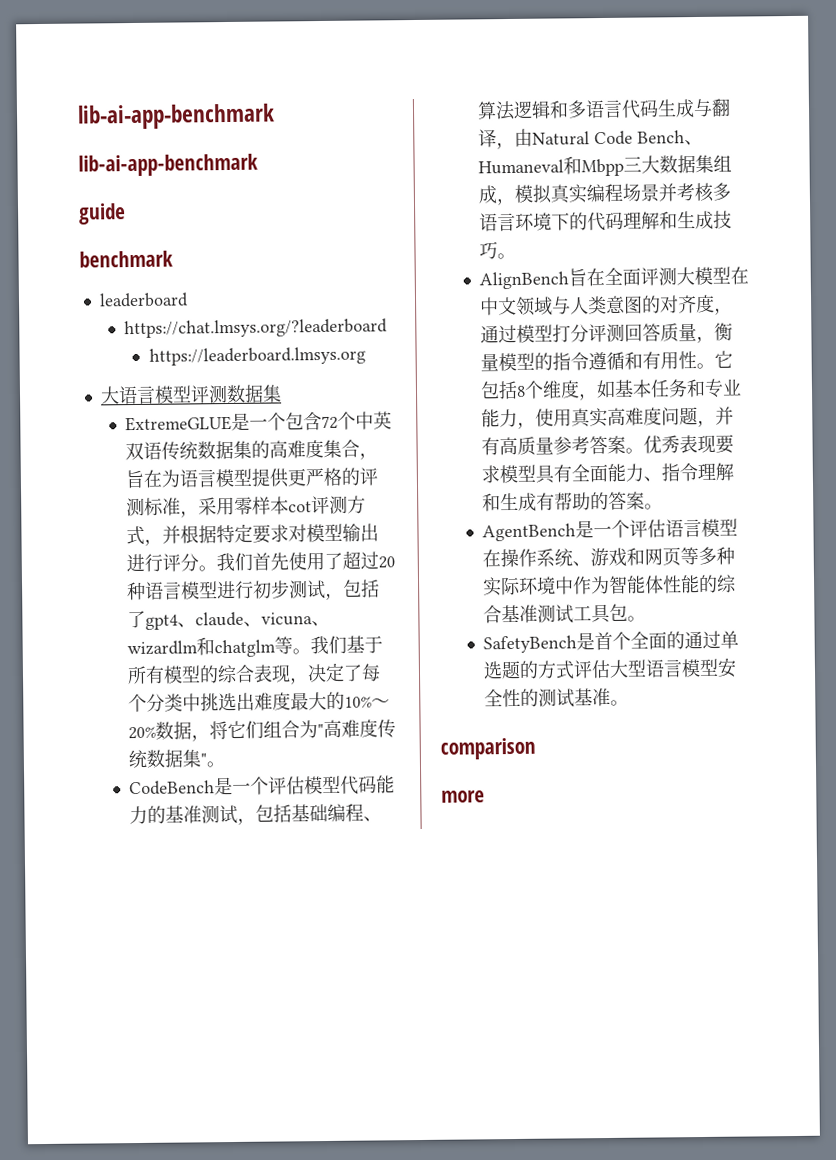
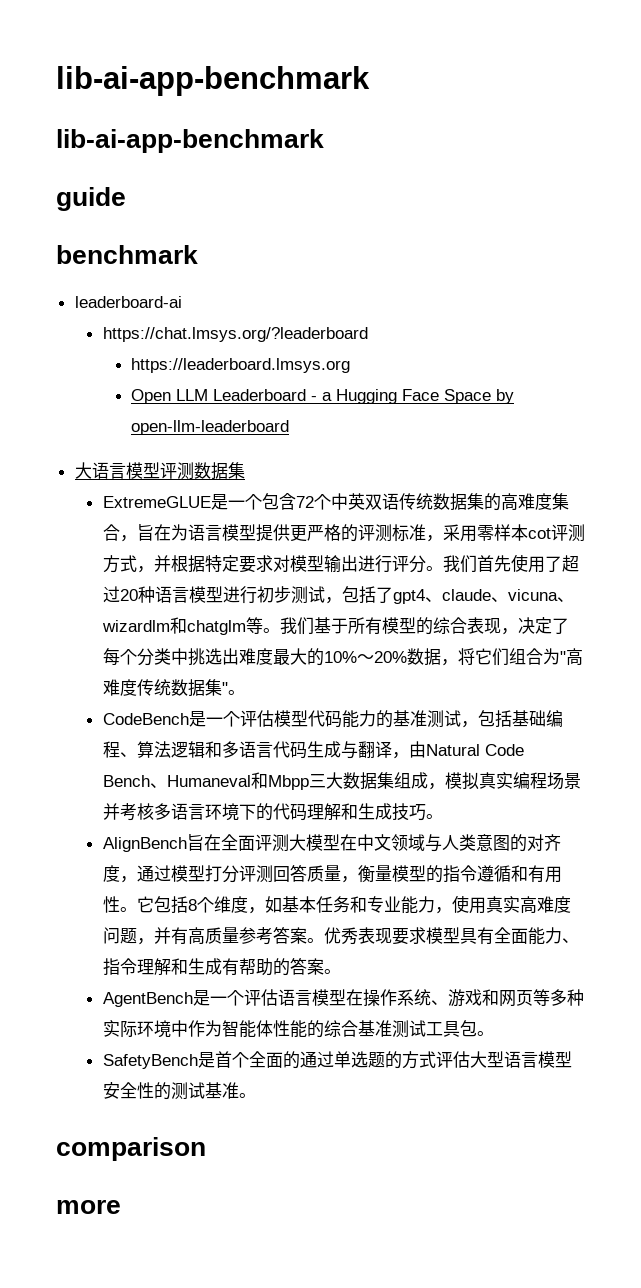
- leaderboard
+ leaderboard-ai
+ Open LLM Leaderboard - a Hugging Face Space by open-llm-leaderboard

